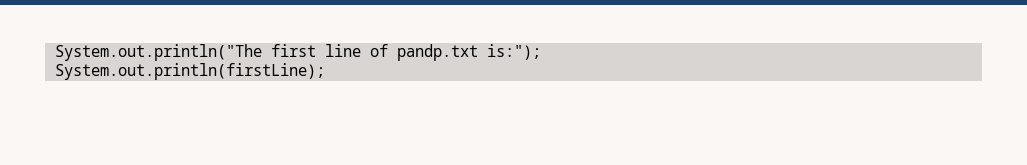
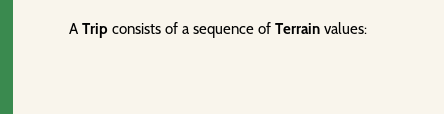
- System.out.println("The first line of pandp.txt is:");
- System.out.println(firstLine);
+ A Trip consists of a sequence of Terrain values:

